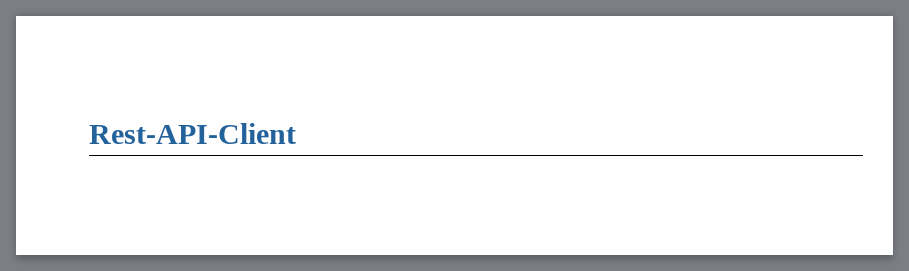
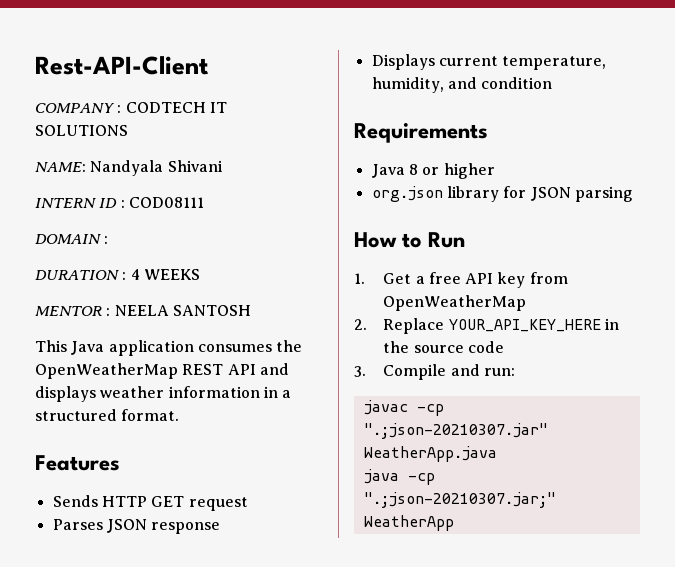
+ COMPANY : CODTECH IT SOLUTIONS
+ NAME: Nandyala Shivani
+ INTERN ID : COD08111
+ DOMAIN :
+ DURATION : 4 WEEKS
+ MENTOR : NEELA SANTOSH
+ This Java application consumes the OpenWeatherMap REST API and displays weather information in a structured format.
+ Features
+ Sends HTTP GET request
+ Parses JSON response
+ Displays current temperature, humidity, and condition
+ Requirements
+ Java 8 or higher
+ org.json library for JSON parsing
+ How to Run
+ 1. Get a free API key from OpenWeatherMap
+ 2. Replace YOUR_API_KEY_HERE in the source code
+ 3. Compile and run:
+ javac -cp ".;json-20210307.jar" WeatherApp.java
+ java -cp ".;json-20210307.jar;" WeatherApp

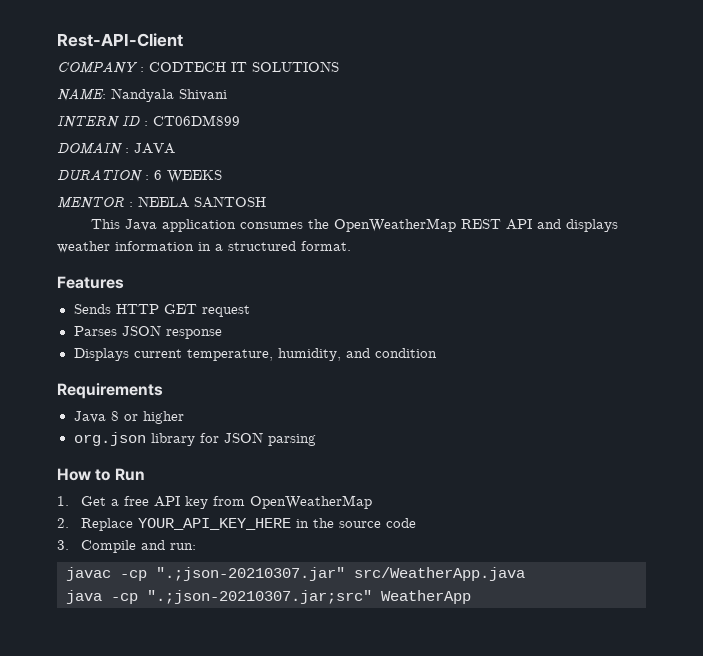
- INTERN ID : COD08111
+ INTERN ID : CT06DM899
- DOMAIN :
+ DOMAIN : JAVA
- DURATION : 4 WEEKS
+ DURATION : 6 WEEKS
- javac -cp ".;json-20210307.jar" WeatherApp.java
+ javac -cp ".;json-20210307.jar" src/WeatherApp.java
- java -cp ".;json-20210307.jar;" WeatherApp
+ java -cp ".;json-20210307.jar;src" WeatherApp

